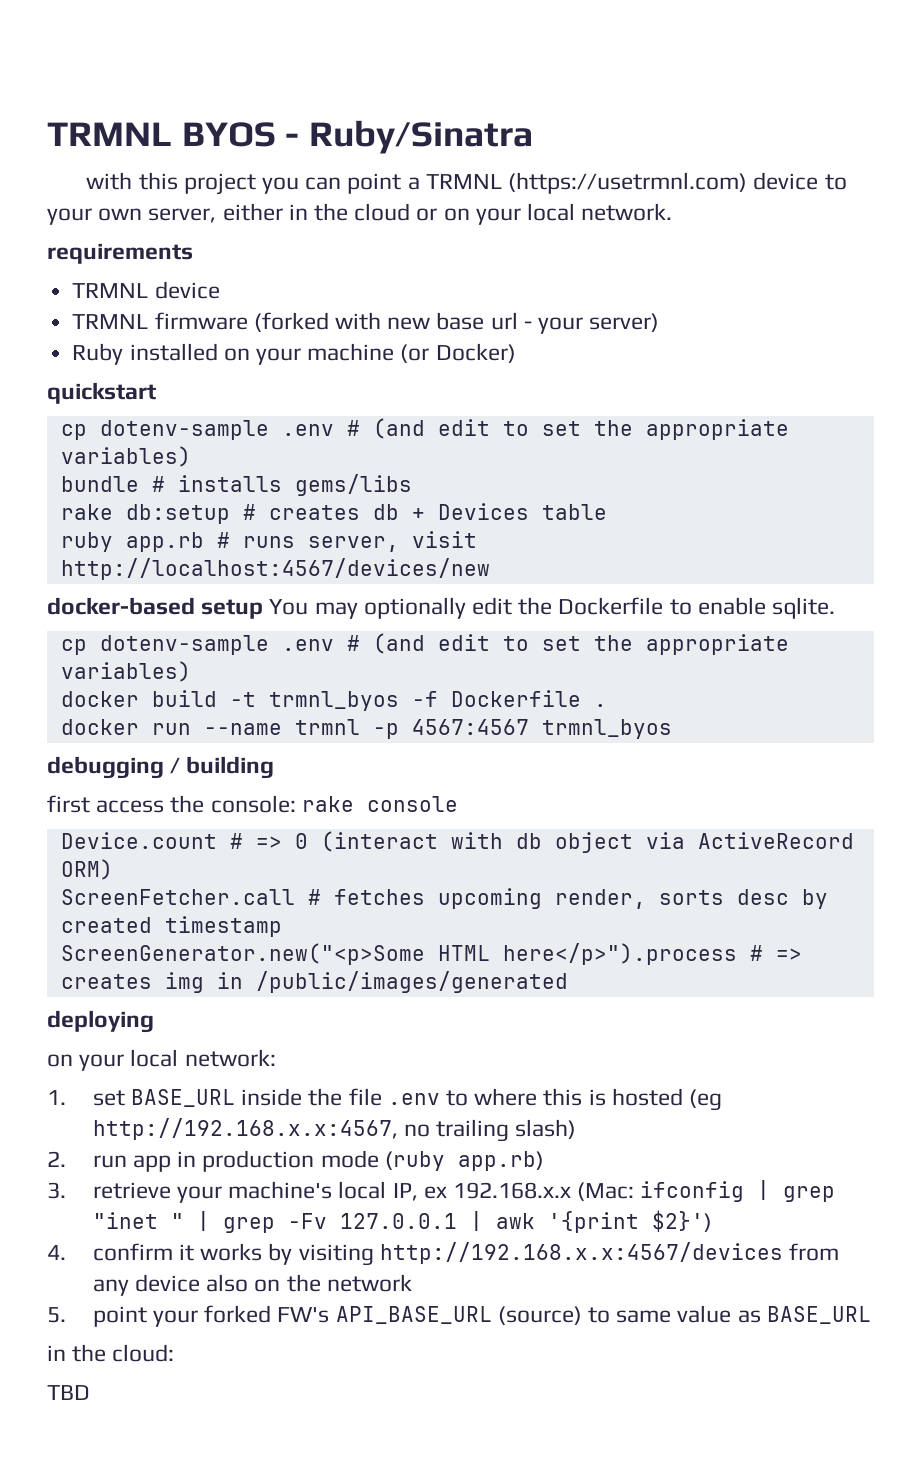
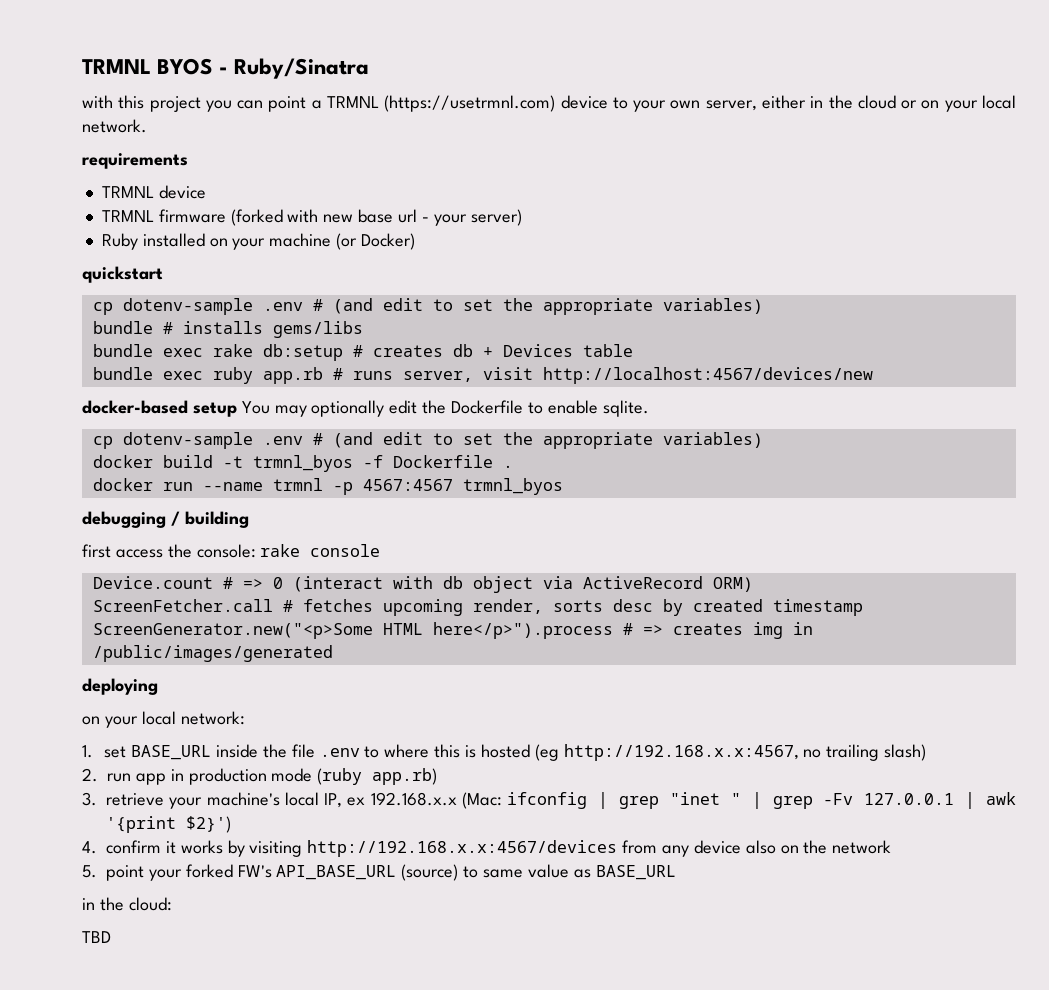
- rake db:setup # creates db + Devices table
+ bundle exec rake db:setup # creates db + Devices table
- ruby app.rb # runs server, visit http://localhost:4567/devices/new
+ bundle exec ruby app.rb # runs server, visit http://localhost:4567/devices/new

